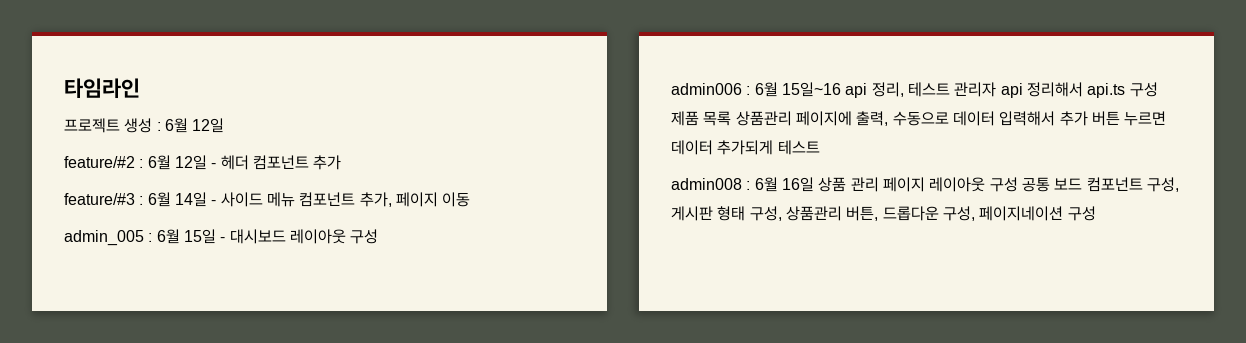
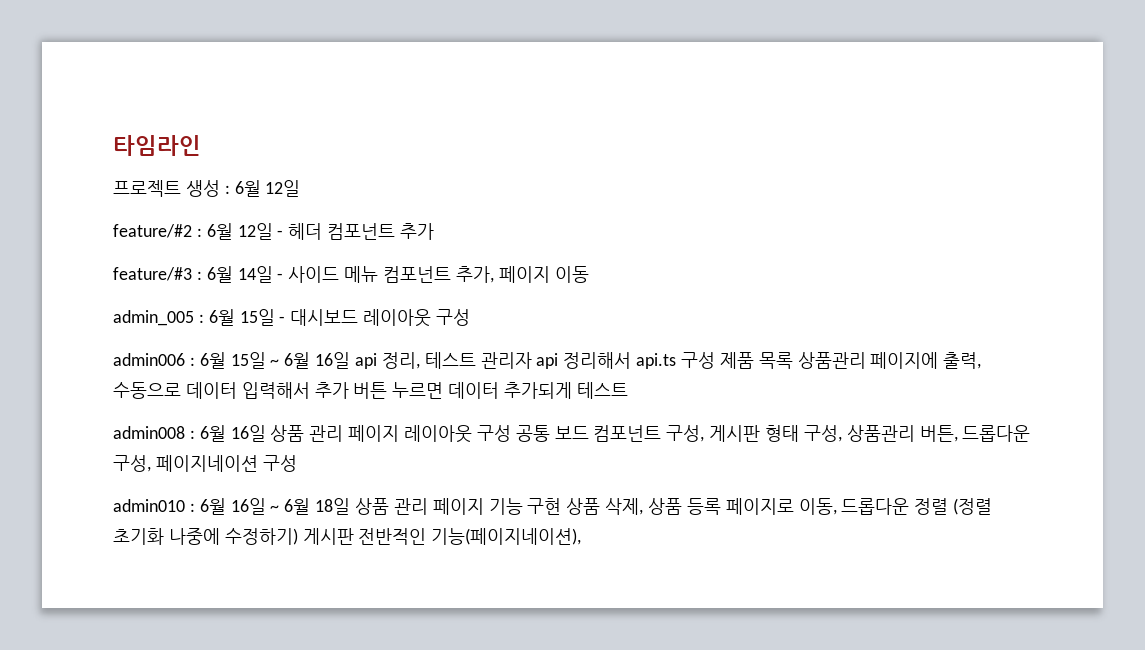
- admin006 : 6월 15일~16 api 정리, 테스트 관리자 api 정리해서 api.ts 구성 제품 목록 상품관리 페이지에 출력, 수동으로 데이터 입력해서 추가 버튼 누르면 데이터 추가되게 테스트
+ admin006 : 6월 15일 ~ 6월 16일 api 정리, 테스트 관리자 api 정리해서 api.ts 구성 제품 목록 상품관리 페이지에 출력, 수동으로 데이터 입력해서 추가 버튼 누르면 데이터 추가되게 테스트
+ admin010 : 6월 16일 ~ 6월 18일 상품 관리 페이지 기능 구현 상품 삭제, 상품 등록 페이지로 이동, 드롭다운 정렬 (정렬 초기화 나중에 수정하기) 게시판 전반적인 기능(페이지네이션),

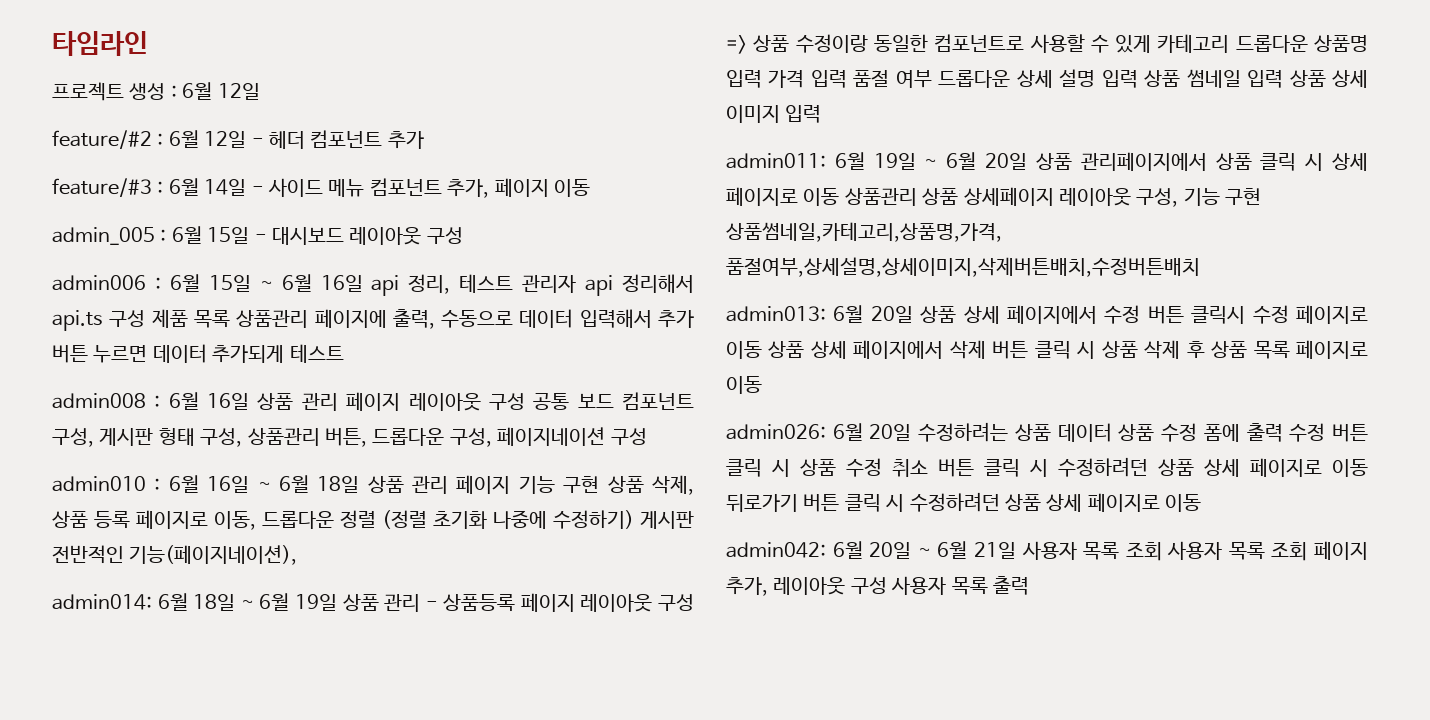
+ admin014: 6월 18일 ~ 6월 19일 상품 관리 - 상품등록 페이지 레이아웃 구성 => 상품 수정이랑 동일한 컴포넌트로 사용할 수 있게 카테고리 드롭다운 상품명 입력 가격 입력 품절 여부 드롭다운 상세 설명 입력 상품 썸네일 입력 상품 상세 이미지 입력
+ admin011: 6월 19일 ~ 6월 20일 상품 관리페이지에서 상품 클릭 시 상세 페이지로 이동 상품관리 상품 상세페이지 레이아웃 구성, 기능 구현 상품썸네일,카테고리,상품명,가격, 품절여부,상세설명,상세이미지,삭제버튼배치,수정버튼배치
+ admin013: 6월 20일 상품 상세 페이지에서 수정 버튼 클릭시 수정 페이지로 이동 상품 상세 페이지에서 삭제 버튼 클릭 시 상품 삭제 후 상품 목록 페이지로 이동
+ admin026: 6월 20일 수정하려는 상품 데이터 상품 수정 폼에 출력 수정 버튼 클릭 시 상품 수정 취소 버튼 클릭 시 수정하려던 상품 상세 페이지로 이동 뒤로가기 버튼 클릭 시 수정하려던 상품 상세 페이지로 이동
+ admin042: 6월 20일 ~ 6월 21일 사용자 목록 조회 사용자 목록 조회 페이지 추가, 레이아웃 구성 사용자 목록 출력

